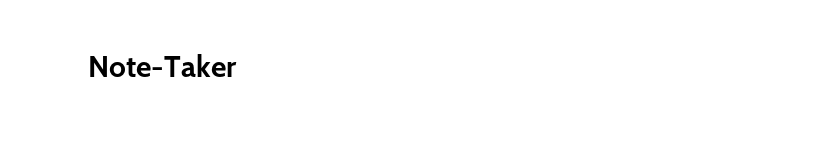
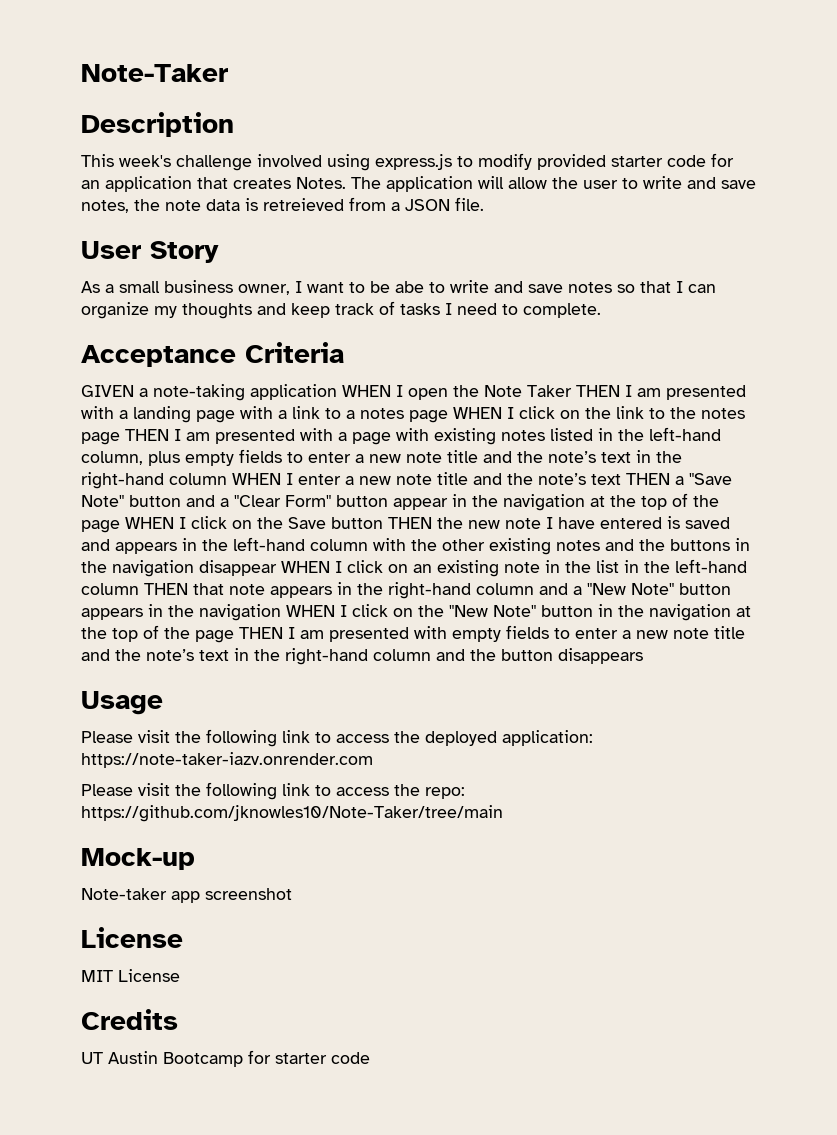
+ Description
+ This week's challenge involved using express.js to modify provided starter code for an application that creates Notes. The application will allow the user to write and save notes, the note data is retreieved from a JSON file.
+ User Story
+ As a small business owner, I want to be abe to write and save notes so that I can organize my thoughts and keep track of tasks I need to complete.
+ Acceptance Criteria
+ GIVEN a note-taking application WHEN I open the Note Taker THEN I am presented with a landing page with a link to a notes page WHEN I click on the link to the notes page THEN I am presented with a page with existing notes listed in the left-hand column, plus empty fields to enter a new note title and the note’s text in the right-hand column WHEN I enter a new note title and the note’s text THEN a "Save Note" button and a "Clear Form" button appear in the navigation at the top of the page WHEN I click on the Save button THEN the new note I have entered is saved and appears in the left-hand column with the other existing notes and the buttons in the navigation disappear WHEN I click on an existing note in the list in the left-hand column THEN that note appears in the right-hand column and a "New Note" button appears in the navigation WHEN I click on the "New Note" button in the navigation at the top of the page THEN I am presented with empty fields to enter a new note title and the note’s text in the right-hand column and the button disappears
+ Usage
+ Please visit the following link to access the deployed application: https://note-taker-iazv.onrender.com
+ Please visit the following link to access the repo: https://github.com/jknowles10/Note-Taker/tree/main
+ Mock-up
+ Note-taker app screenshot
+ License
+ MIT License
+ Credits
+ UT Austin Bootcamp for starter code

